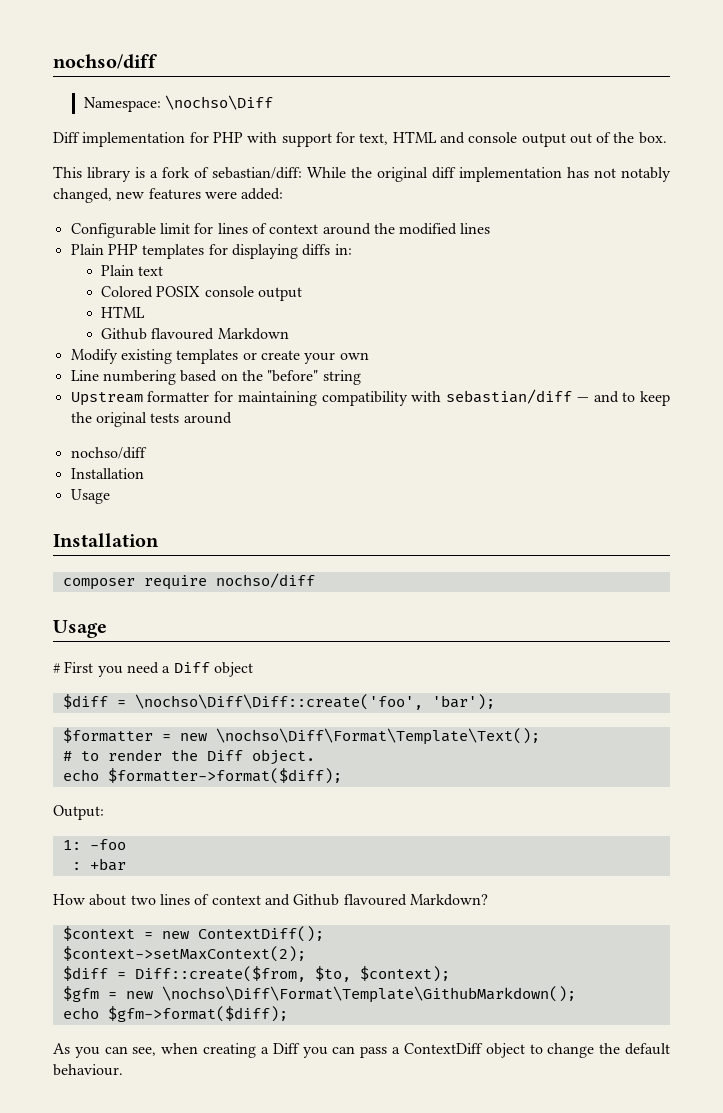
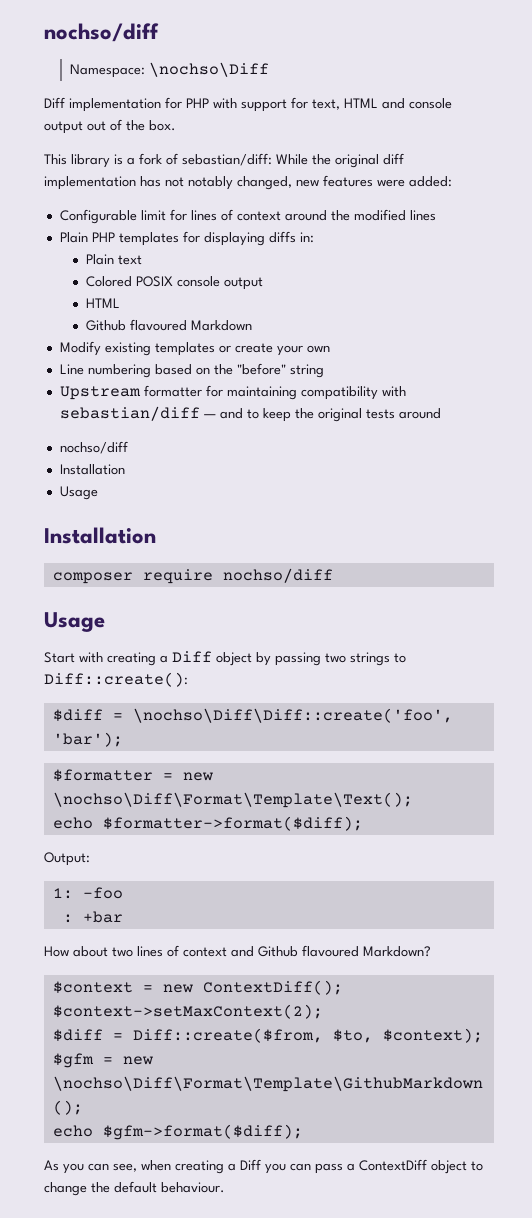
- # First you need a Diff object
+ Start with creating a Diff object by passing two strings to Diff::create():
- # to render the Diff object.

